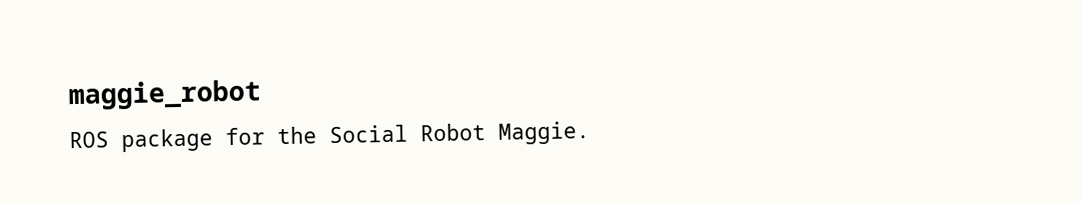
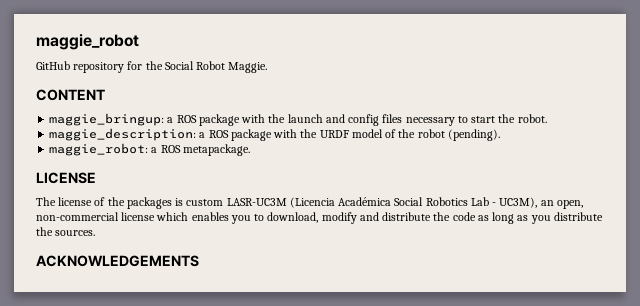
- ROS package for the Social Robot Maggie.
+ GitHub repository for the Social Robot Maggie.
+ CONTENT
+ maggie_bringup: a ROS package with the launch and config files necessary to start the robot.
+ maggie_description: a ROS package with the URDF model of the robot (pending).
+ maggie_robot: a ROS metapackage.
+ LICENSE
+ The license of the packages is custom LASR-UC3M (Licencia Académica Social Robotics Lab - UC3M), an open, non-commercial license which enables you to download, modify and distribute the code as long as you distribute the sources.
+ ACKNOWLEDGEMENTS

